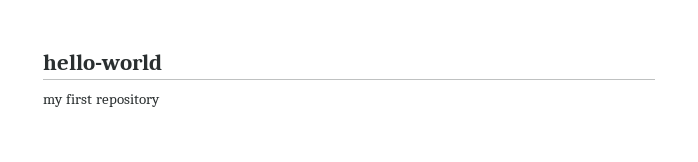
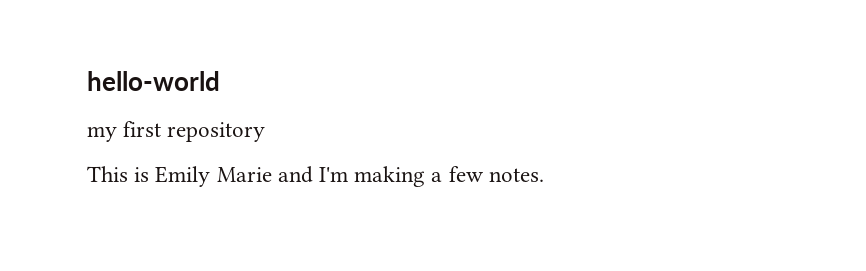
+ This is Emily Marie and I'm making a few notes.

